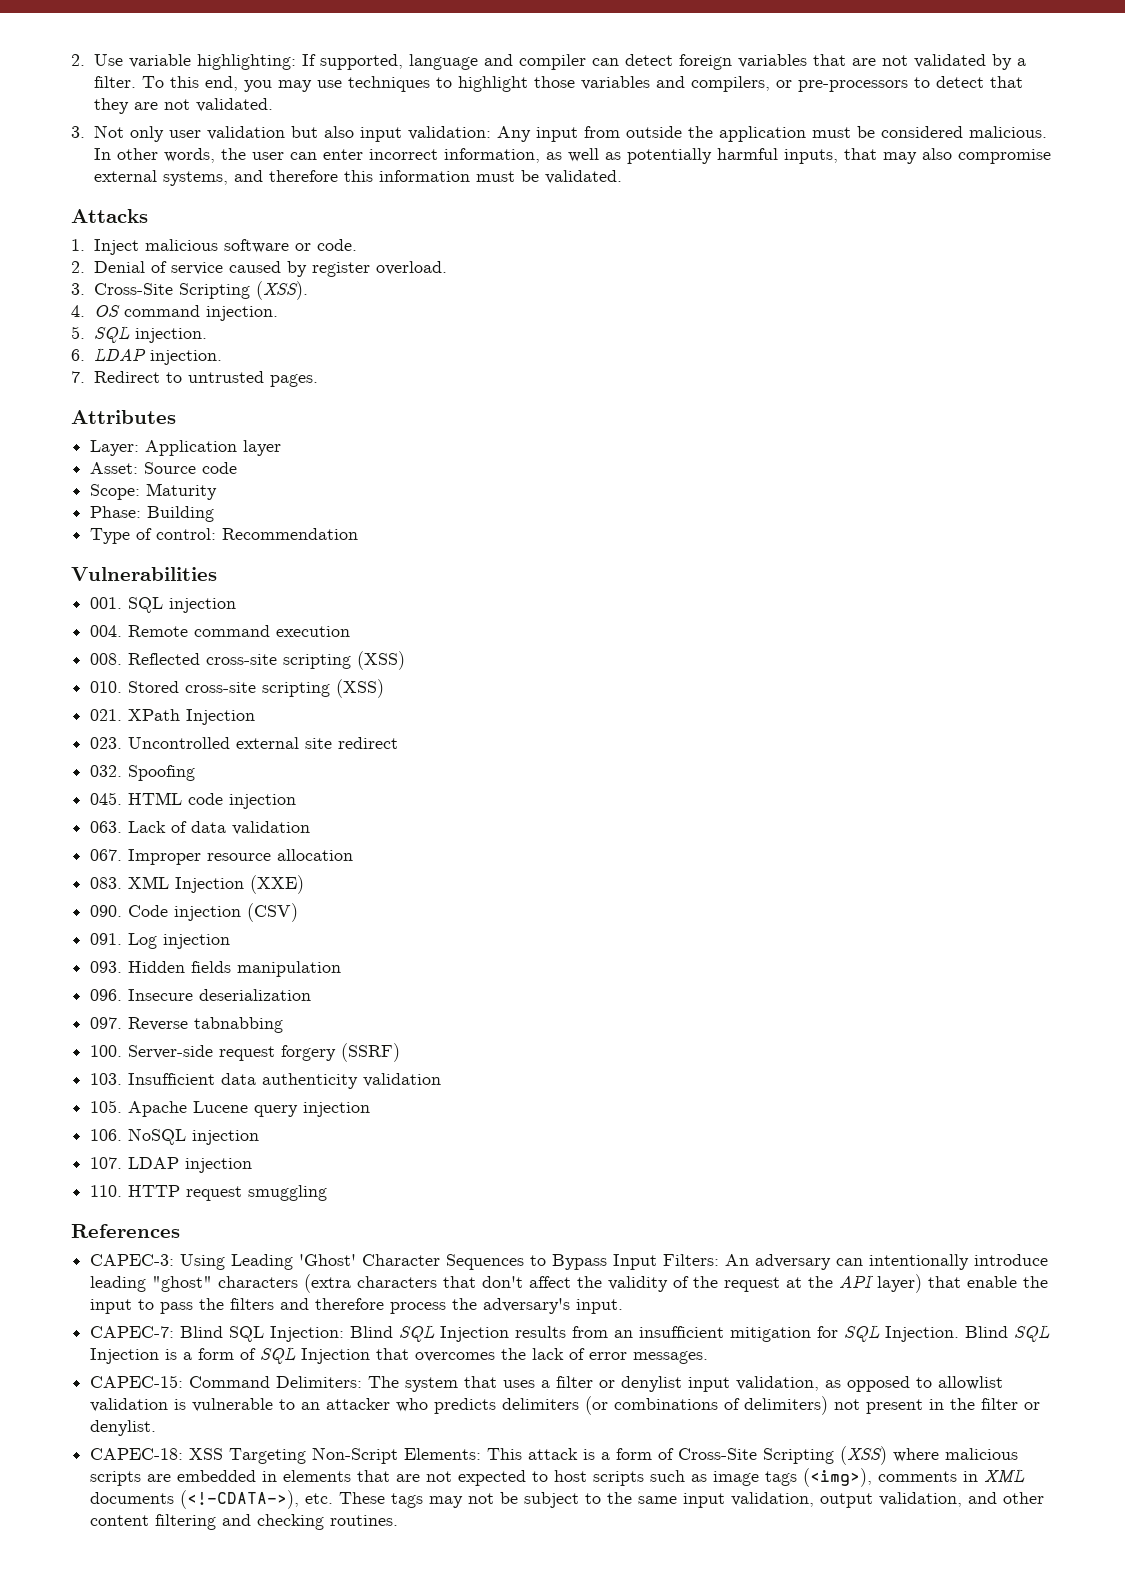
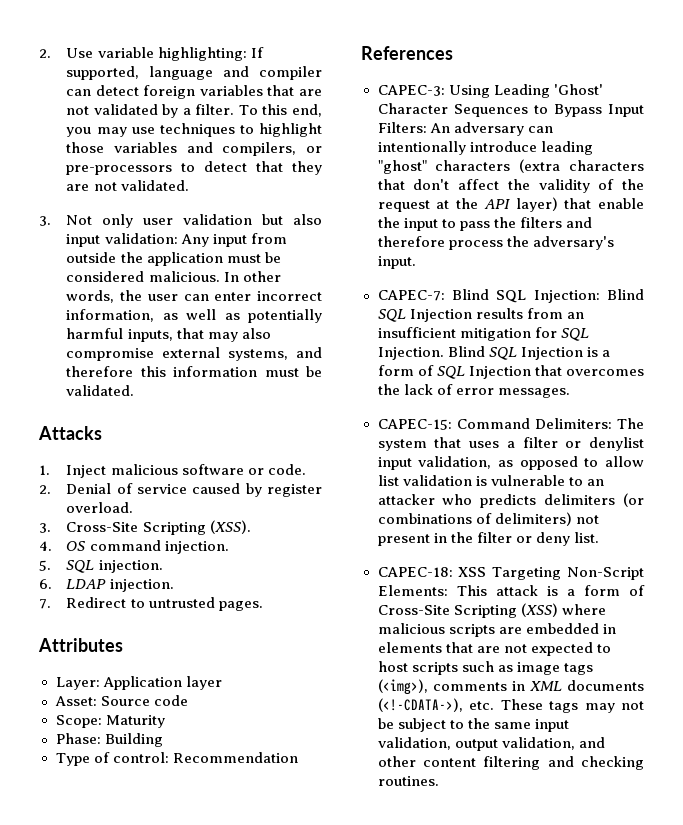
- Vulnerabilities
- 001. SQL injection
- 004. Remote command execution
- 008. Reflected cross-site scripting (XSS)
- 010. Stored cross-site scripting (XSS)
- 021. XPath Injection
- 023. Uncontrolled external site redirect
- 032. Spoofing
- 045. HTML code injection
- 063. Lack of data validation
- 067. Improper resource allocation
- 083. XML Injection (XXE)
- 090. Code injection (CSV)
- 091. Log injection
- 093. Hidden fields manipulation
- 096. Insecure deserialization
- 097. Reverse tabnabbing
- 100. Server-side request forgery (SSRF)
- 103. Insufficient data authenticity validation
- 105. Apache Lucene query injection
- 106. NoSQL injection
- 107. LDAP injection
- 110. HTTP request smuggling
- CAPEC-15: Command Delimiters: The system that uses a filter or denylist input validation, as opposed to allowlist validation is vulnerable to an attacker who predicts delimiters (or combinations of delimiters) not present in the filter or denylist.
+ CAPEC-15: Command Delimiters: The system that uses a filter or denylist input validation, as opposed to allow list validation is vulnerable to an attacker who predicts delimiters (or combinations of delimiters) not present in the filter or deny list.

